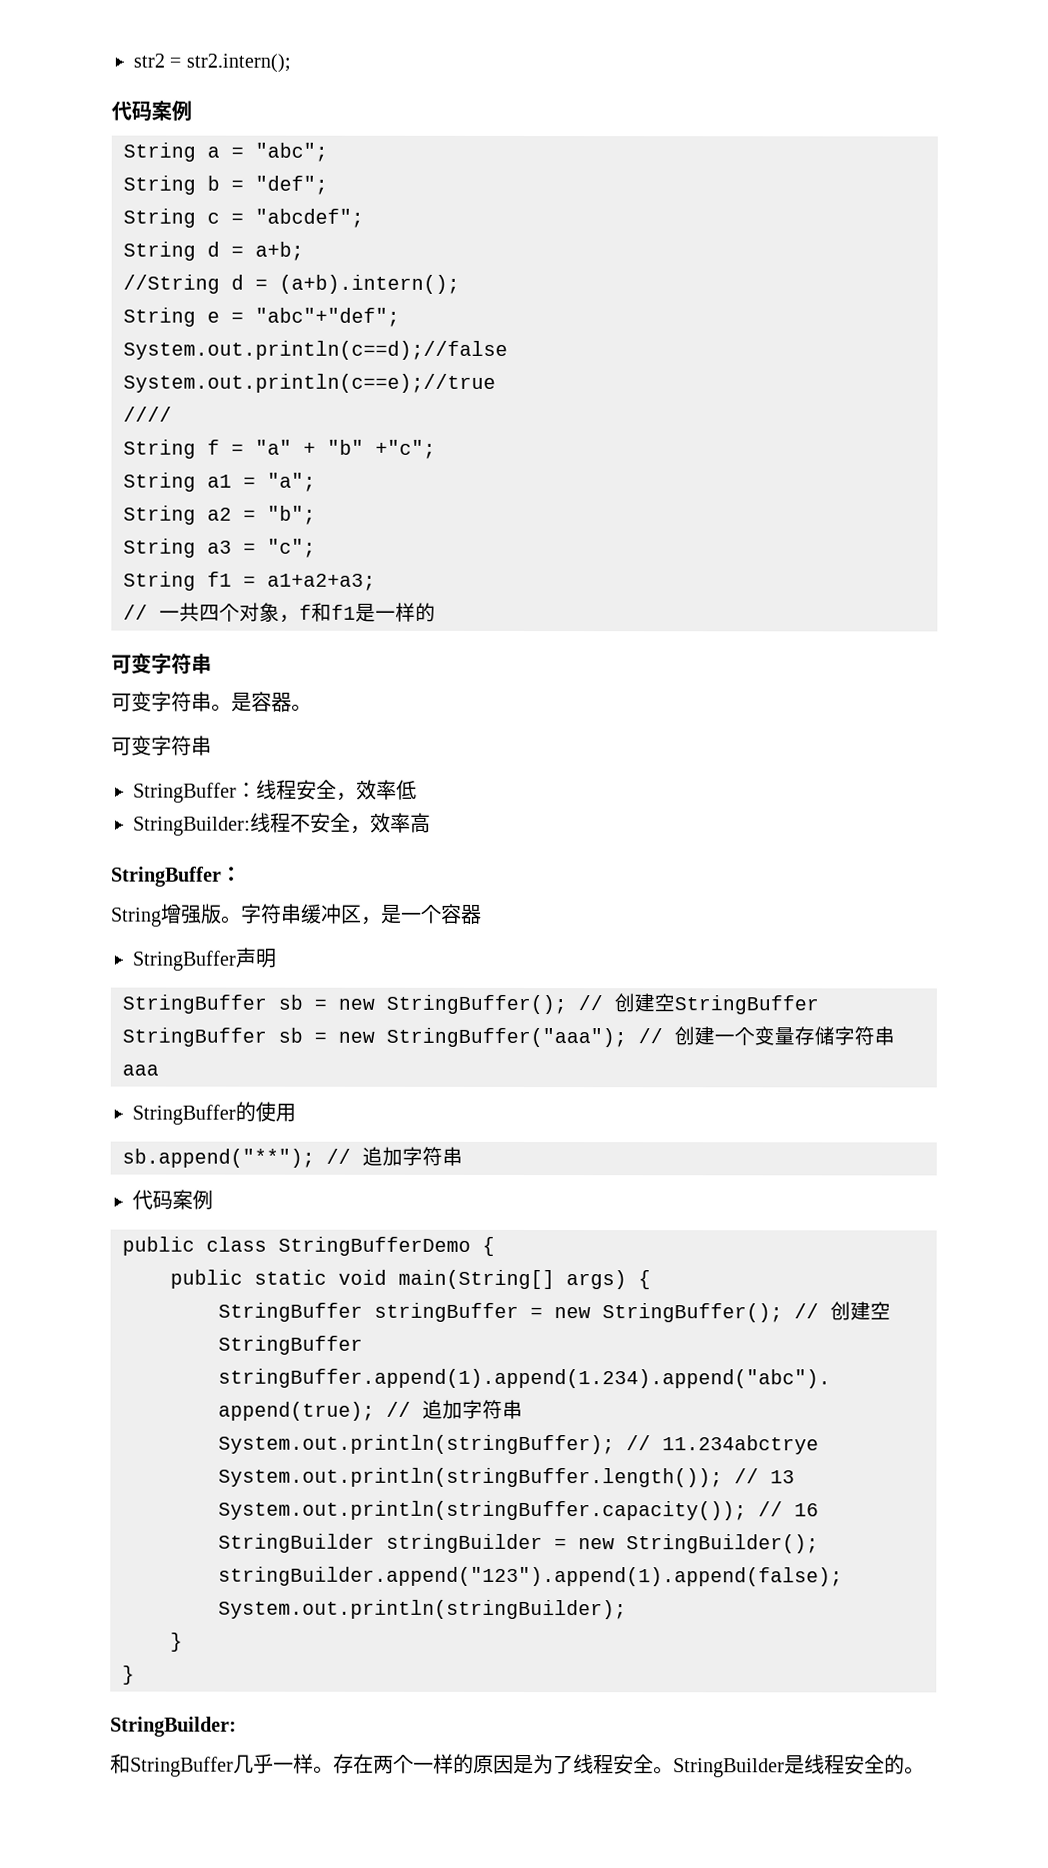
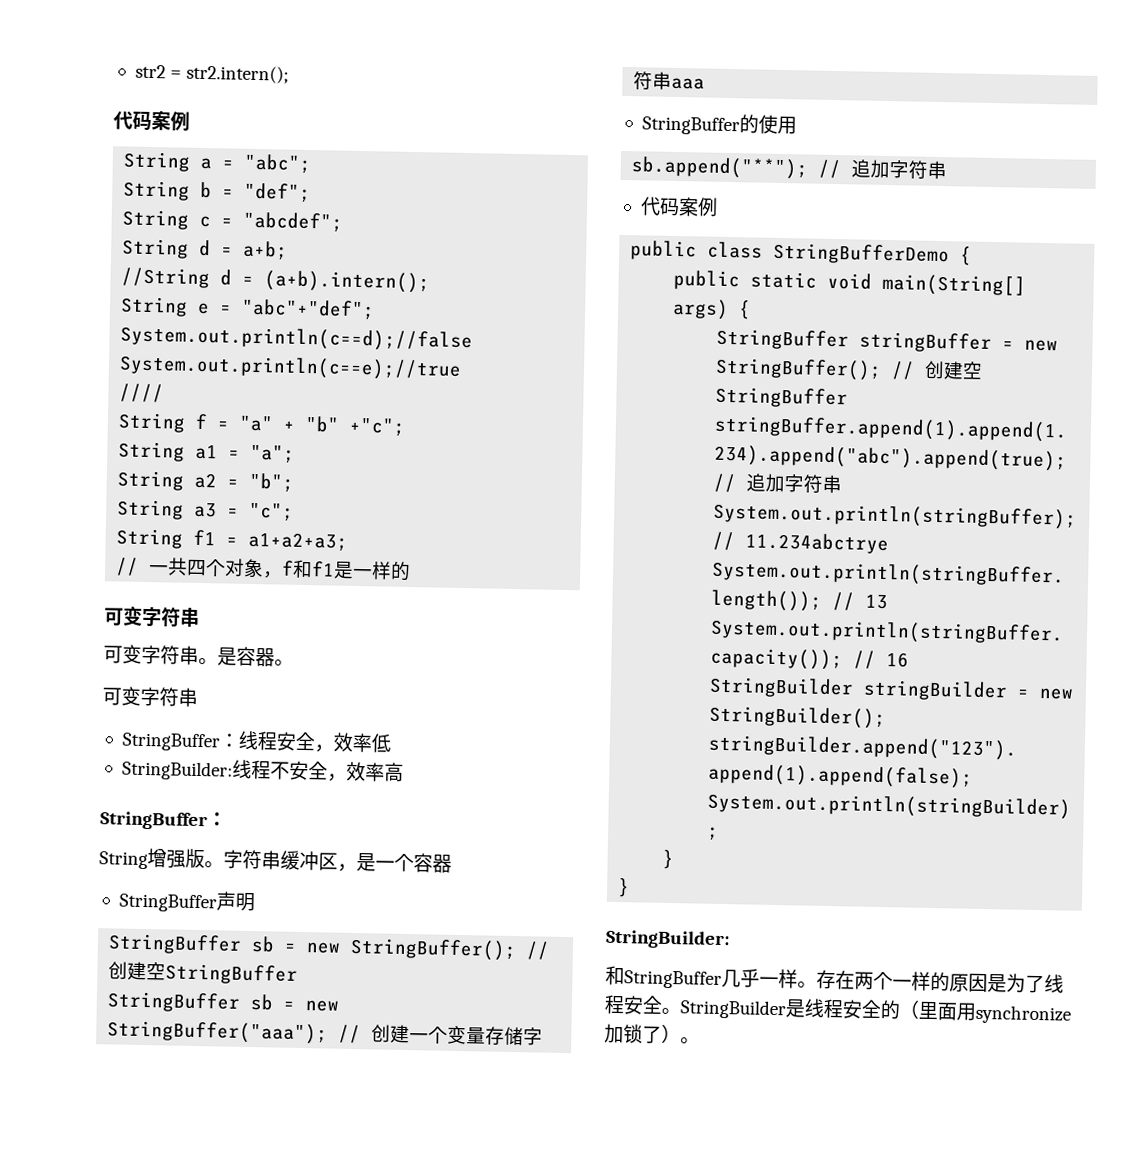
- StringBuilder是线程安全的。
+ StringBuilder是线程安全的（里面用synchronize加锁了）。

